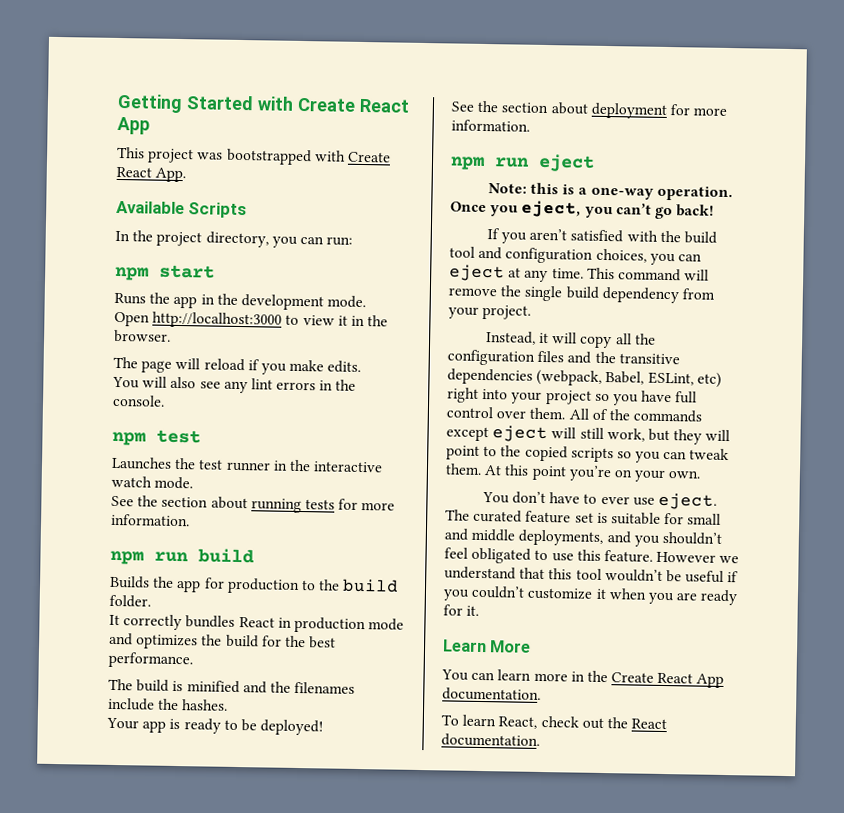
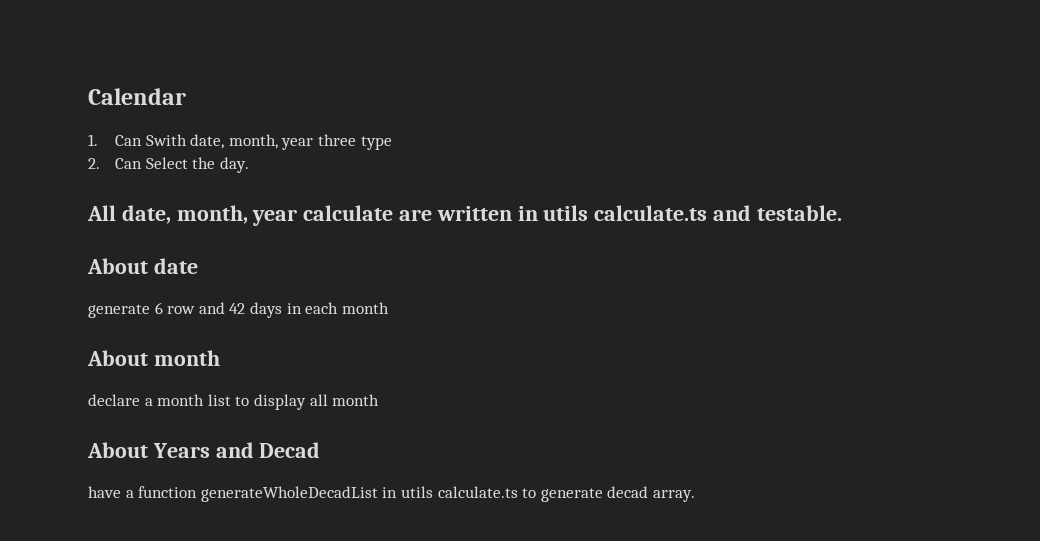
- Getting Started with Create React App
- This project was bootstrapped with Create React App.
- Available Scripts
- In the project directory, you can run:
- npm start
- Runs the app in the development mode.
- Open http://localhost:3000 to view it in the browser.
- The page will reload if you make edits.
- You will also see any lint errors in the console.
- npm test
- Launches the test runner in the interactive watch mode.
- See the section about running tests for more information.
- npm run build
- Builds the app for production to the build folder.
- It correctly bundles React in production mode and optimizes the build for the best performance.
- The build is minified and the filenames include the hashes.
- Your app is ready to be deployed!
- See the section about deployment for more information.
- npm run eject
- Note: this is a one-way operation. Once you eject, you can’t go back!
- If you aren’t satisfied with the build tool and configuration choices, you can eject at any time. This command will remove the single build dependency from your project.
- Instead, it will copy all the configuration files and the transitive dependencies (webpack, Babel, ESLint, etc) right into your project so you have full control over them. All of the commands except eject will still work, but they will point to the copied scripts so you can tweak them. At this point you’re on your own.
- You don’t have to ever use eject. The curated feature set is suitable for small and middle deployments, and you shouldn’t feel obligated to use this feature. However we understand that this tool wouldn’t be useful if you couldn’t customize it when you are ready for it.
- Learn More
- You can learn more in the Create React App documentation.
- To learn React, check out the React documentation.
+ Calendar
+ 1. Can Swith date, month, year three type
+ 2. Can Select the day.
+ All date, month, year calculate are written in utils calculate.ts and testable.
+ About date
+ generate 6 row and 42 days in each month
+ About month
+ declare a month list to display all month
+ About Years and Decad
+ have a function generateWholeDecadList in utils calculate.ts to generate decad array.

